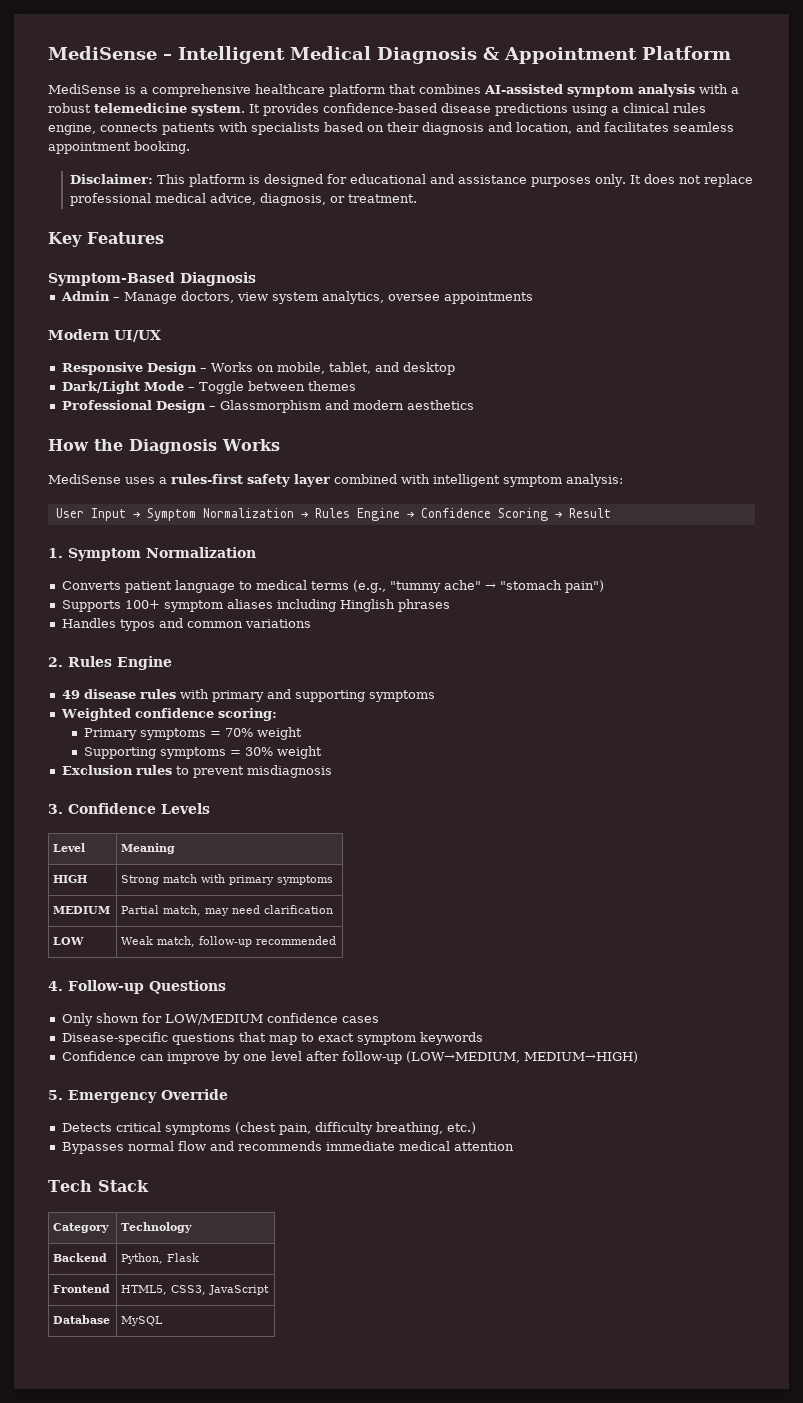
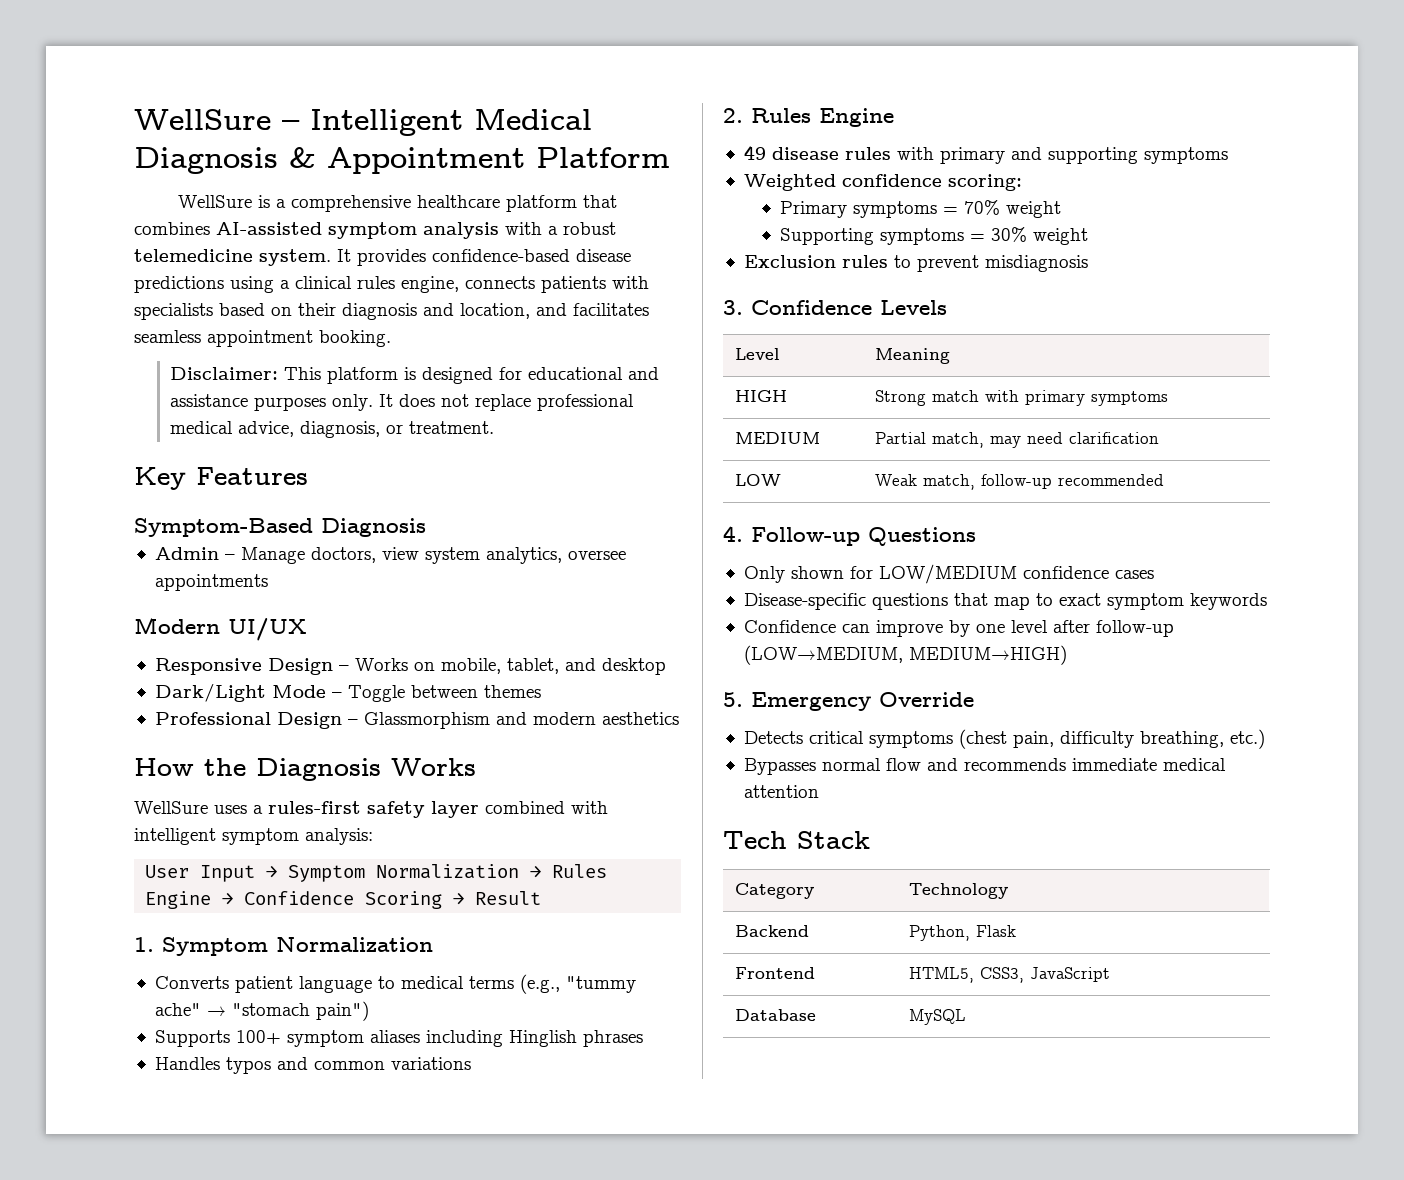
- MediSense – Intelligent Medical Diagnosis & Appointment Platform
+ WellSure – Intelligent Medical Diagnosis & Appointment Platform
- MediSense is a comprehensive healthcare platform that combines AI-assisted symptom analysis with a robust telemedicine system.
+ WellSure is a comprehensive healthcare platform that combines AI-assisted symptom analysis with a robust telemedicine system.
- MediSense uses a rules-first safety layer combined with intelligent symptom analysis:
+ WellSure uses a rules-first safety layer combined with intelligent symptom analysis:

